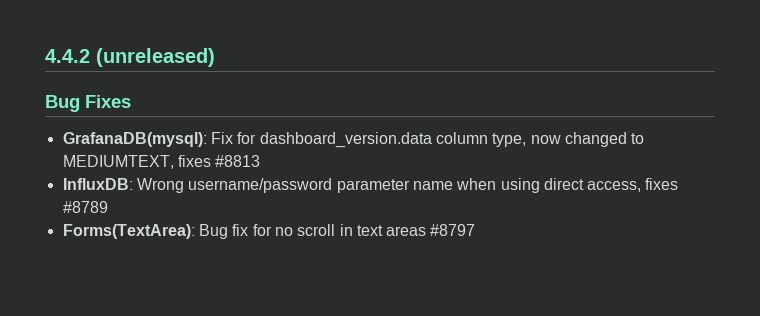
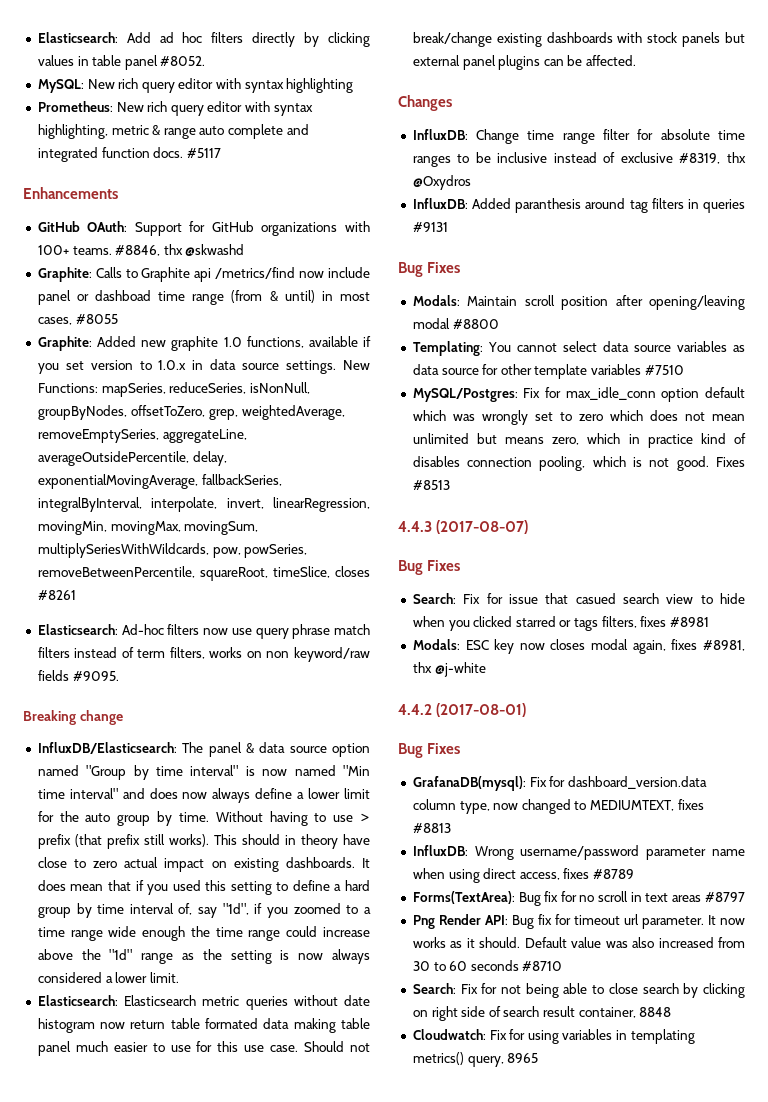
- 4.4.2 (unreleased)
+ Elasticsearch: Add ad hoc filters directly by clicking values in table panel #8052.
+ MySQL: New rich query editor with syntax highlighting
+ Prometheus: New rich query editor with syntax highlighting, metric & range auto complete and integrated function docs. #5117
+ Enhancements
+ GitHub OAuth: Support for GitHub organizations with 100+ teams. #8846, thx @skwashd
+ Graphite: Calls to Graphite api /metrics/find now include panel or dashboad time range (from & until) in most cases, #8055
+ Graphite: Added new graphite 1.0 functions, available if you set version to 1.0.x in data source settings. New Functions: mapSeries, reduceSeries, isNonNull, groupByNodes, offsetToZero, grep, weightedAverage, removeEmptySeries, aggregateLine, averageOutsidePercentile, delay, exponentialMovingAverage, fallbackSeries, integralByInterval, interpolate, invert, linearRegression, movingMin, movingMax, movingSum, multiplySeriesWithWildcards, pow, powSeries, removeBetweenPercentile, squareRoot, timeSlice, closes #8261
+ Elasticsearch: Ad-hoc filters now use query phrase match filters instead of term filters, works on non keyword/raw fields #9095.
+ Breaking change
+ InfluxDB/Elasticsearch: The panel & data source option named "Group by time interval" is now named "Min time interval" and does now always define a lower limit for the auto group by time. Without having to use > prefix (that prefix still works). This should in theory have close to zero actual impact on existing dashboards. It does mean that if you used this setting to define a hard group by time interval of, say "1d", if you zoomed to a time range wide enough the time range could increase above the "1d" range as the setting is now always considered a lower limit.
+ Elasticsearch: Elasticsearch metric queries without date histogram now return table formated data making table panel much easier to use for this use case. Should not break/change existing dashboards with stock panels but external panel plugins can be affected.
+ Changes
+ InfluxDB: Change time range filter for absolute time ranges to be inclusive instead of exclusive #8319, thx @Oxydros
+ InfluxDB: Added paranthesis around tag filters in queries #9131
+ Bug Fixes
+ Modals: Maintain scroll position after opening/leaving modal #8800
+ Templating: You cannot select data source variables as data source for other template variables #7510
+ MySQL/Postgres: Fix for max_idle_conn option default which was wrongly set to zero which does not mean unlimited but means zero, which in practice kind of disables connection pooling, which is not good. Fixes #8513
+ 4.4.3 (2017-08-07)
+ Bug Fixes
+ Search: Fix for issue that casued search view to hide when you clicked starred or tags filters, fixes #8981
+ Modals: ESC key now closes modal again, fixes #8981, thx @j-white
+ 4.4.2 (2017-08-01)
+ Png Render API: Bug fix for timeout url parameter. It now works as it should. Default value was also increased from 30 to 60 seconds #8710
+ Search: Fix for not being able to close search by clicking on right side of search result container, 8848
+ Cloudwatch: Fix for using variables in templating metrics() query, 8965

